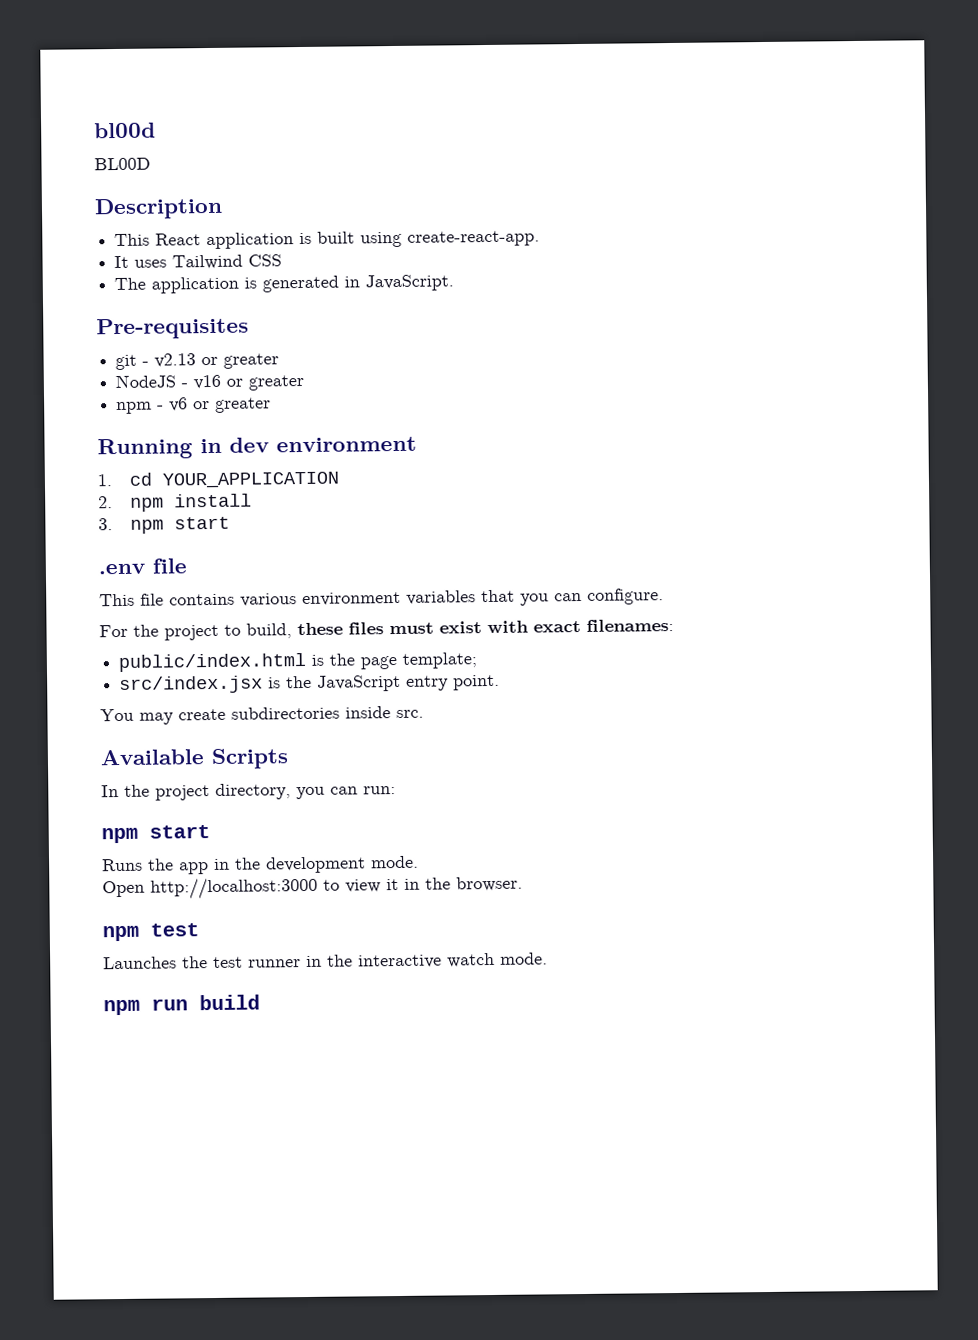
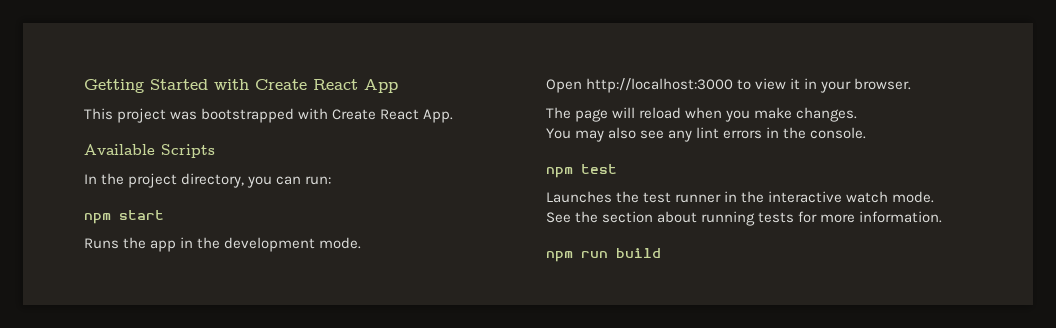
- bl00d
- BL00D
- Description
- This React application is built using create-react-app.
- It uses Tailwind CSS
- The application is generated in JavaScript.
- Pre-requisites
- git - v2.13 or greater
- NodeJS - v16 or greater
- npm - v6 or greater
- Running in dev environment
- 1. cd YOUR_APPLICATION
- 2. npm install
- 3. npm start
- .env file
- This file contains various environment variables that you can configure.
- For the project to build, these files must exist with exact filenames:
- public/index.html is the page template;
- src/index.jsx is the JavaScript entry point.
- You may create subdirectories inside src.
+ Getting Started with Create React App
+ This project was bootstrapped with Create React App.
- Open http://localhost:3000 to view it in the browser.
+ Open http://localhost:3000 to view it in your browser.
+ The page will reload when you make changes.
+ You may also see any lint errors in the console.
+ See the section about running tests for more information.

